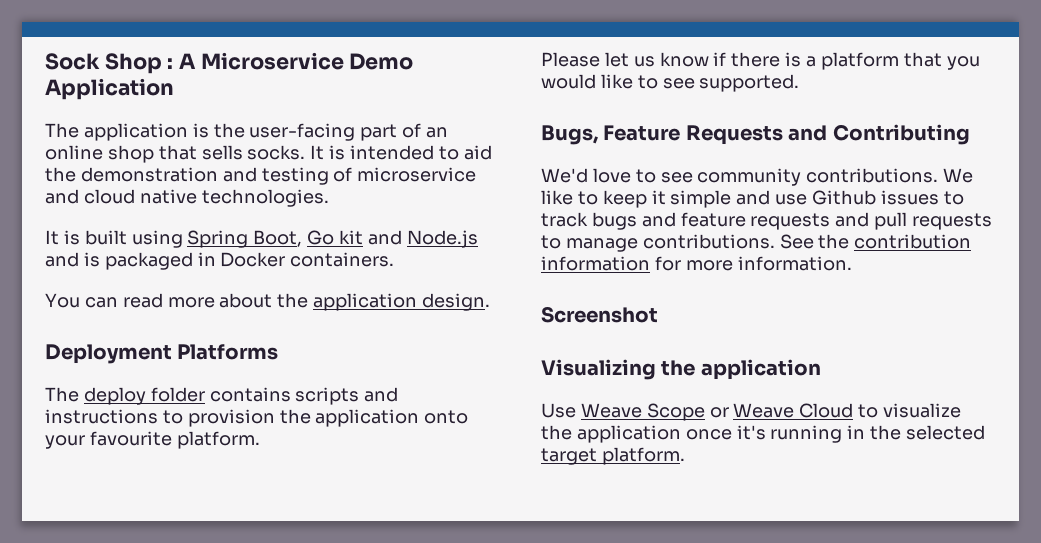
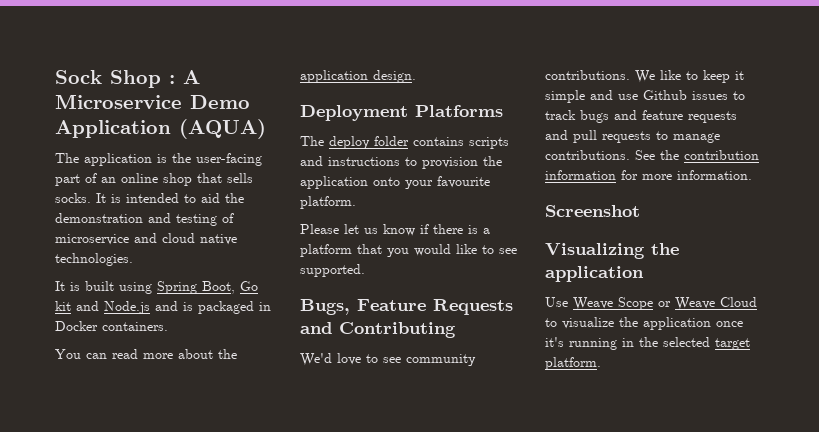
- Sock Shop : A Microservice Demo Application
+ Sock Shop : A Microservice Demo Application (AQUA)

